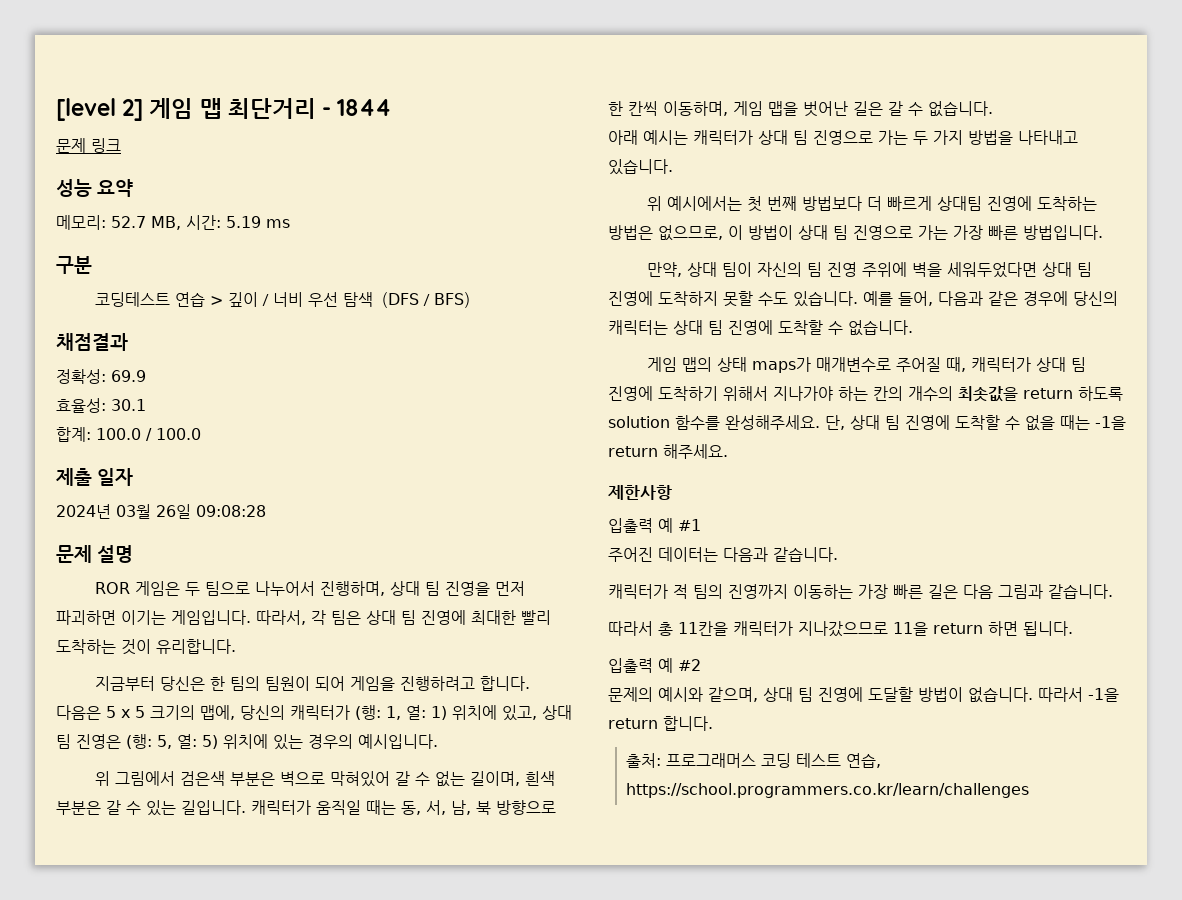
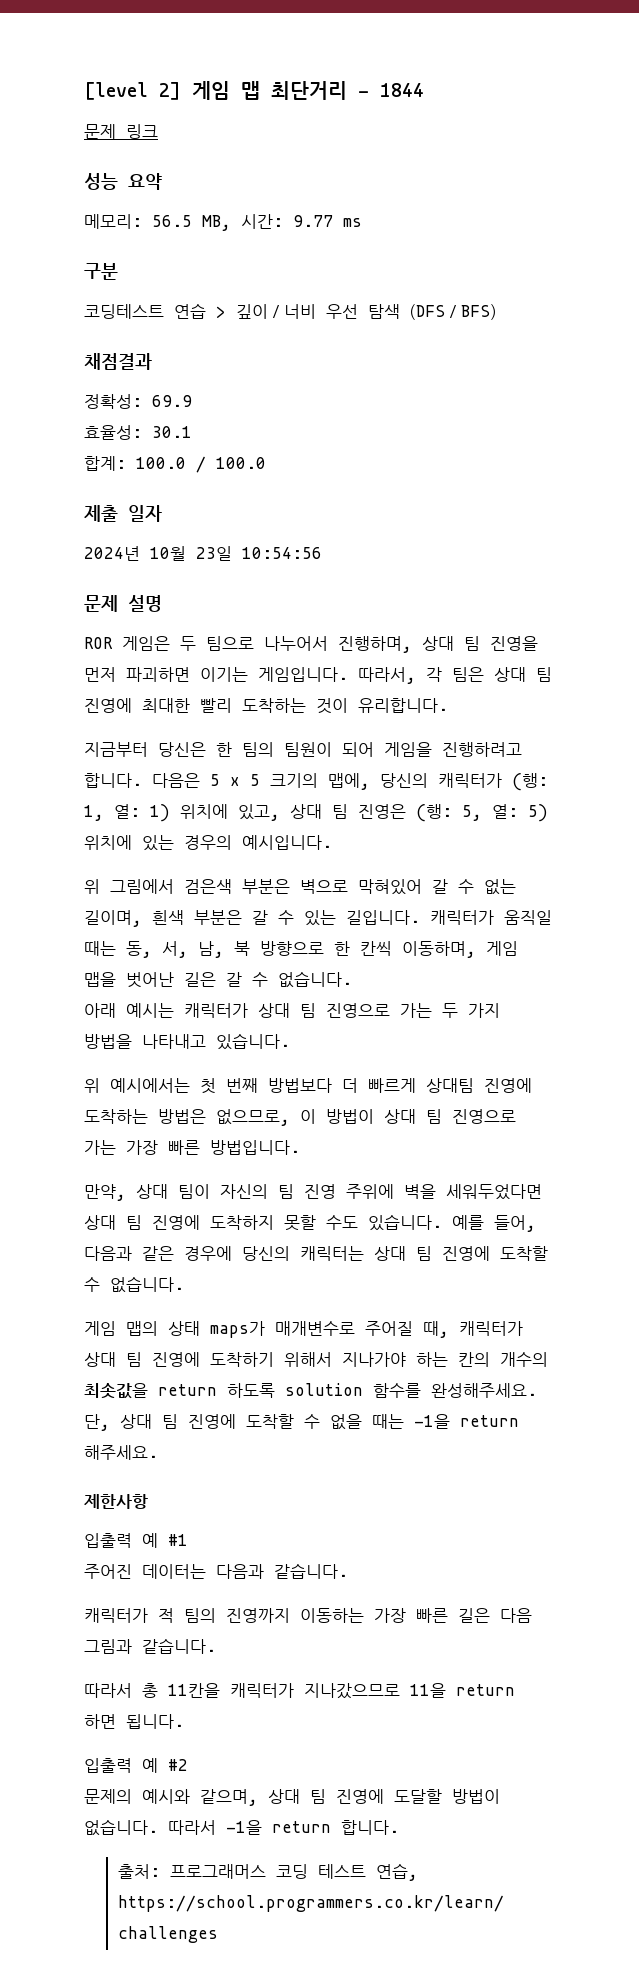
- 메모리: 52.7 MB, 시간: 5.19 ms
+ 메모리: 56.5 MB, 시간: 9.77 ms
- 2024년 03월 26일 09:08:28
+ 2024년 10월 23일 10:54:56

